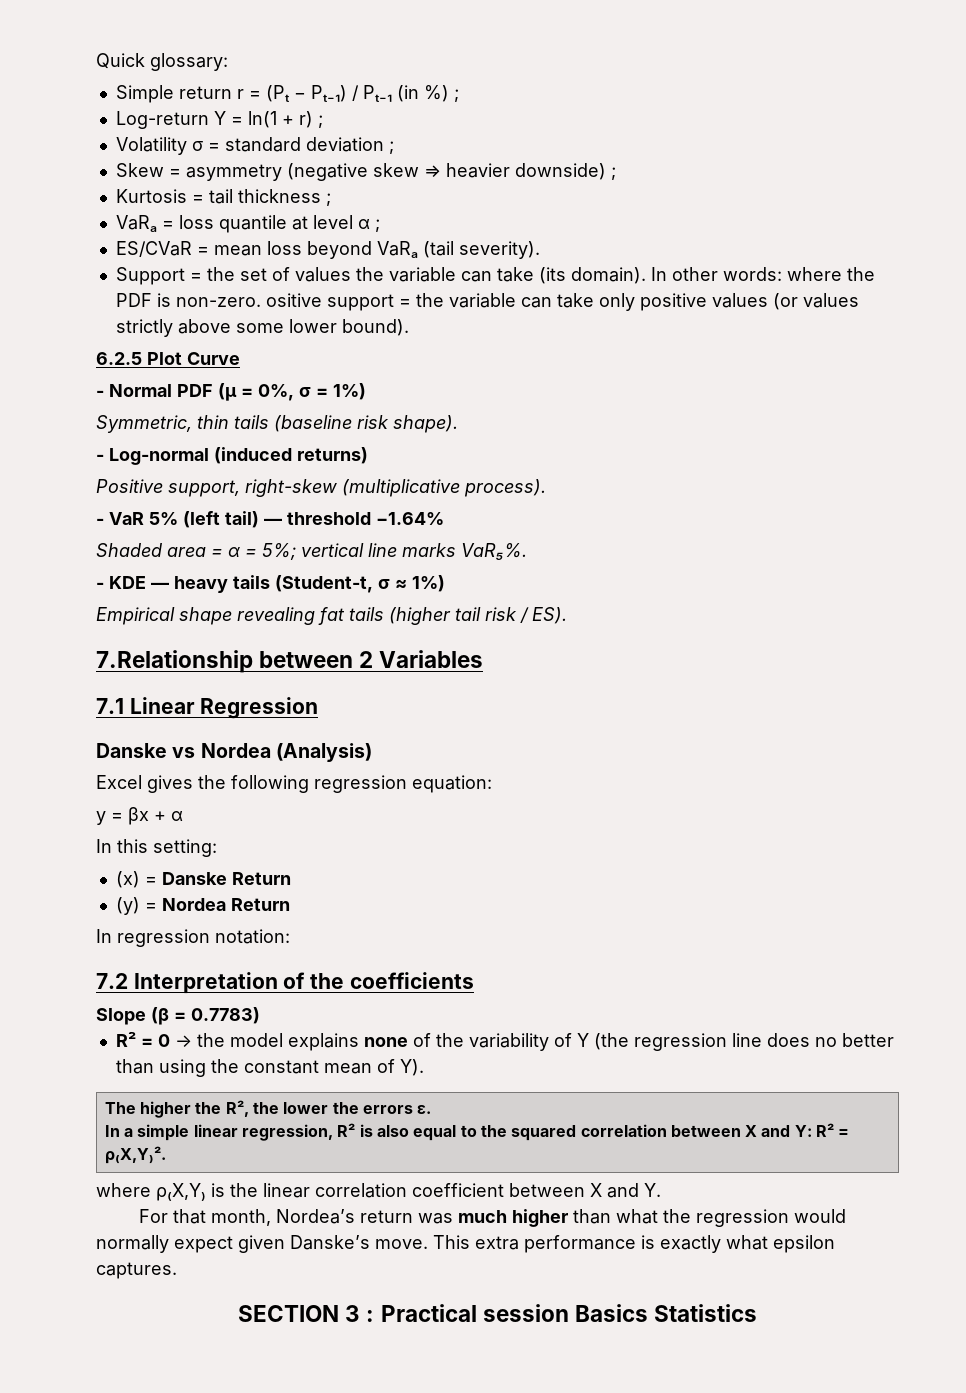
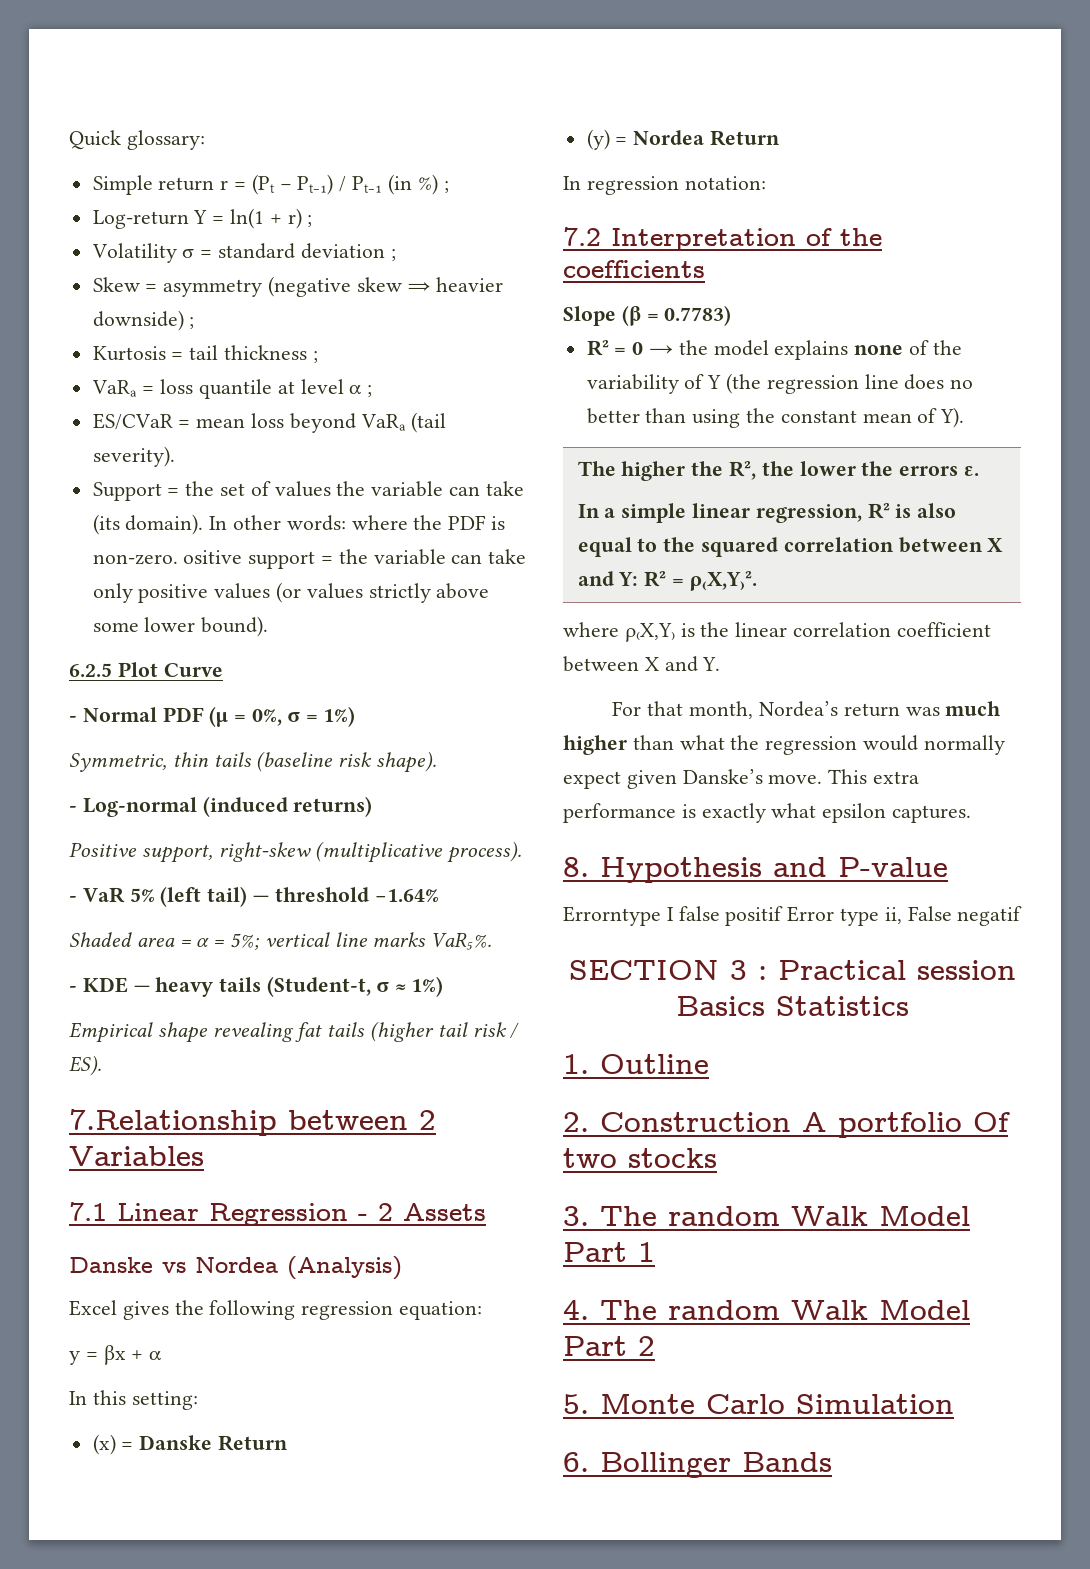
- 7.1 Linear Regression
+ 7.1 Linear Regression - 2 Assets
+ 8. Hypothesis and P-value
+ Errorntype I false positif Error type ii, False negatif
+ 1. Outline
+ 2. Construction A portfolio Of two stocks
+ 3. The random Walk Model Part 1
+ 4. The random Walk Model Part 2
+ 5. Monte Carlo Simulation
+ 6. Bollinger Bands

